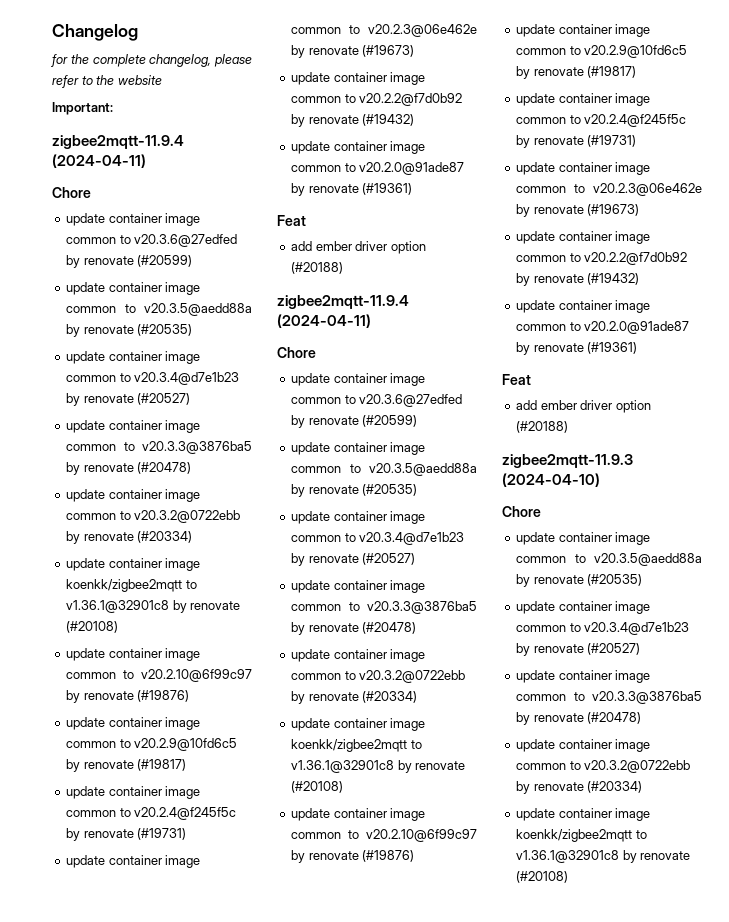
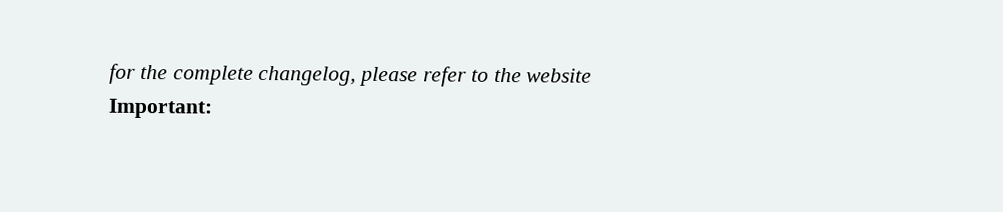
- Changelog
  Important:
- zigbee2mqtt-11.9.4 (2024-04-11)
- Chore
- update container image common to v20.3.6@27edfed by renovate (#20599)
- update container image common to v20.3.5@aedd88a by renovate (#20535)
- update container image common to v20.3.4@d7e1b23 by renovate (#20527)
- update container image common to v20.3.3@3876ba5 by renovate (#20478)
- update container image common to v20.3.2@0722ebb by renovate (#20334)
- update container image koenkk/zigbee2mqtt to v1.36.1@32901c8 by renovate (#20108)
- update container image common to v20.2.10@6f99c97 by renovate (#19876)
- update container image common to v20.2.9@10fd6c5 by renovate (#19817)
- update container image common to v20.2.4@f245f5c by renovate (#19731)
- update container image common to v20.2.3@06e462e by renovate (#19673)
- update container image common to v20.2.2@f7d0b92 by renovate (#19432)
- update container image common to v20.2.0@91ade87 by renovate (#19361)
- Feat
- add ember driver option (#20188)
- zigbee2mqtt-11.9.4 (2024-04-11)
- Chore
- update container image common to v20.3.6@27edfed by renovate (#20599)
- update container image common to v20.3.5@aedd88a by renovate (#20535)
- update container image common to v20.3.4@d7e1b23 by renovate (#20527)
- update container image common to v20.3.3@3876ba5 by renovate (#20478)
- update container image common to v20.3.2@0722ebb by renovate (#20334)
- update container image koenkk/zigbee2mqtt to v1.36.1@32901c8 by renovate (#20108)
- update container image common to v20.2.10@6f99c97 by renovate (#19876)
- update container image common to v20.2.9@10fd6c5 by renovate (#19817)
- update container image common to v20.2.4@f245f5c by renovate (#19731)
- update container image common to v20.2.3@06e462e by renovate (#19673)
- update container image common to v20.2.2@f7d0b92 by renovate (#19432)
- update container image common to v20.2.0@91ade87 by renovate (#19361)
- Feat
- add ember driver option (#20188)
- zigbee2mqtt-11.9.3 (2024-04-10)
- Chore
- update container image common to v20.3.5@aedd88a by renovate (#20535)
- update container image common to v20.3.4@d7e1b23 by renovate (#20527)
- update container image common to v20.3.3@3876ba5 by renovate (#20478)
- update container image common to v20.3.2@0722ebb by renovate (#20334)
- update container image koenkk/zigbee2mqtt to v1.36.1@32901c8 by renovate (#20108)

